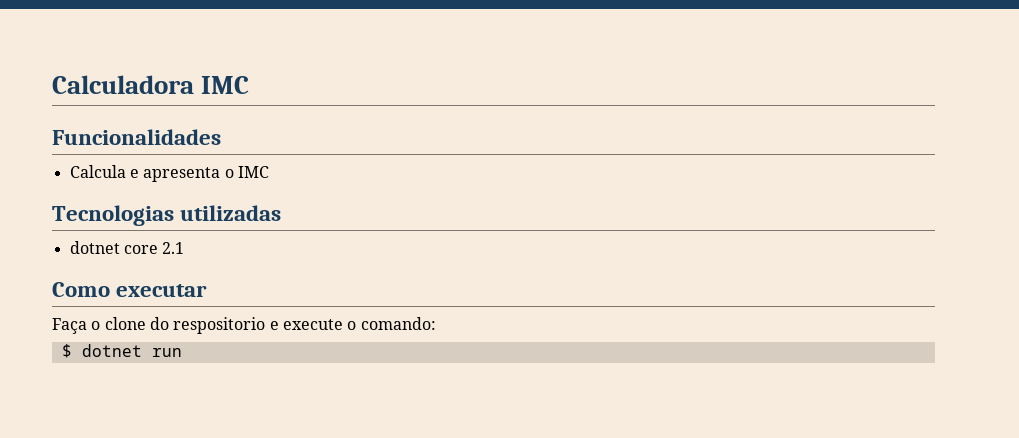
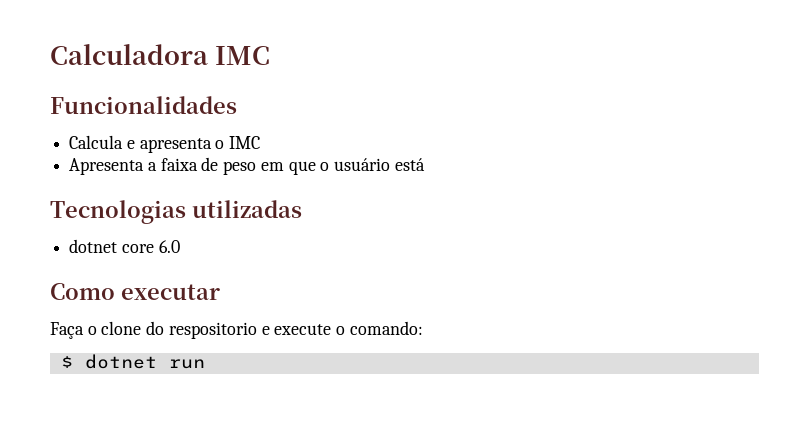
+ Apresenta a faixa de peso em que o usuário está
- dotnet core 2.1
+ dotnet core 6.0

